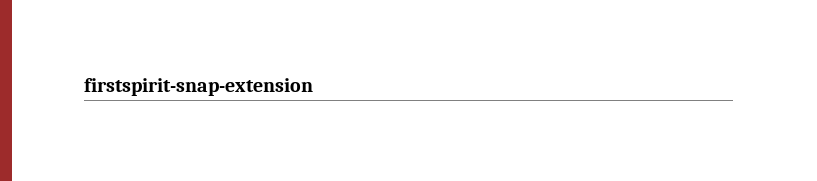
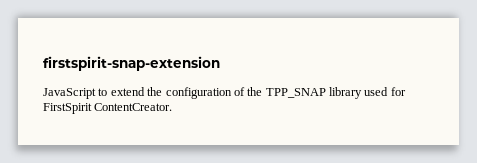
+ JavaScript to extend the configuration of the TPP_SNAP library used for FirstSpirit ContentCreator.

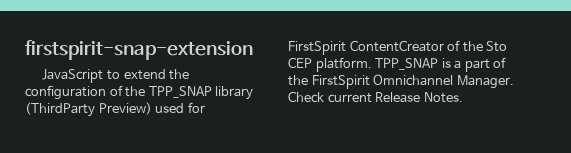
- JavaScript to extend the configuration of the TPP_SNAP library used for FirstSpirit ContentCreator.
+ JavaScript to extend the configuration of the TPP_SNAP library (ThirdParty Preview) used for FirstSpirit ContentCreator of the Sto CEP platform. TPP_SNAP is a part of the FirstSpirit Omnichannel Manager. Check current Release Notes.

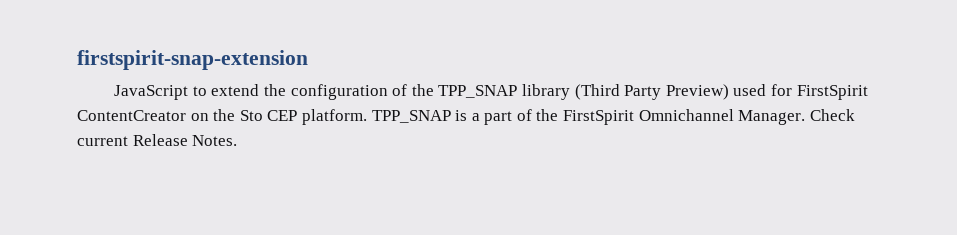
- JavaScript to extend the configuration of the TPP_SNAP library (ThirdParty Preview) used for FirstSpirit ContentCreator of the Sto CEP platform.
+ JavaScript to extend the configuration of the TPP_SNAP library (Third Party Preview) used for FirstSpirit ContentCreator on the Sto CEP platform.

